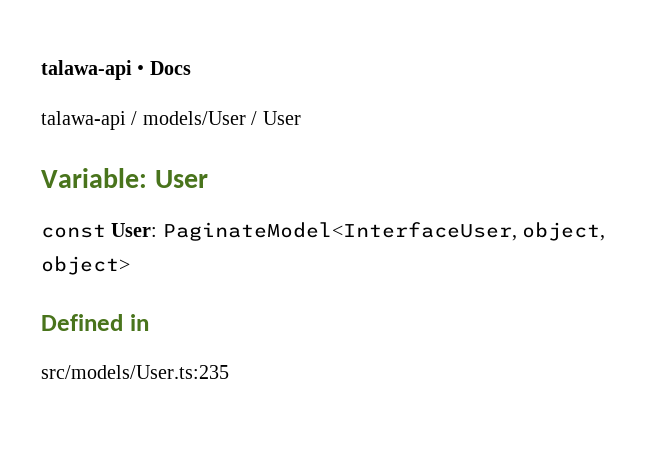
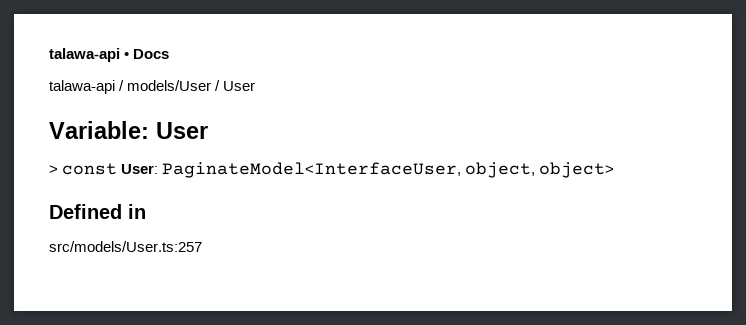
- const User: PaginateModel<InterfaceUser, object, object>
+ > const User: PaginateModel<InterfaceUser, object, object>
- src/models/User.ts:235
+ src/models/User.ts:257

